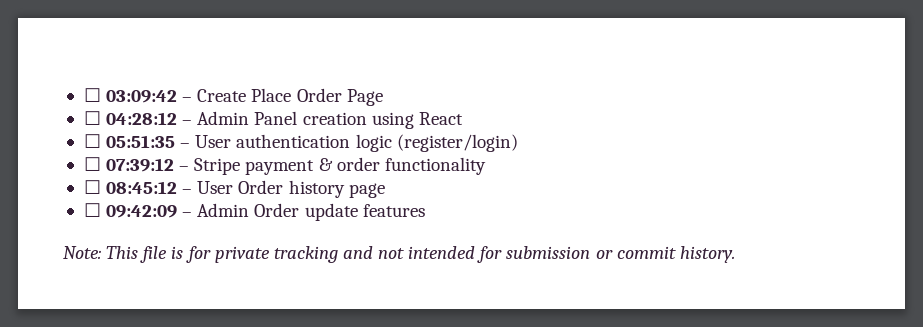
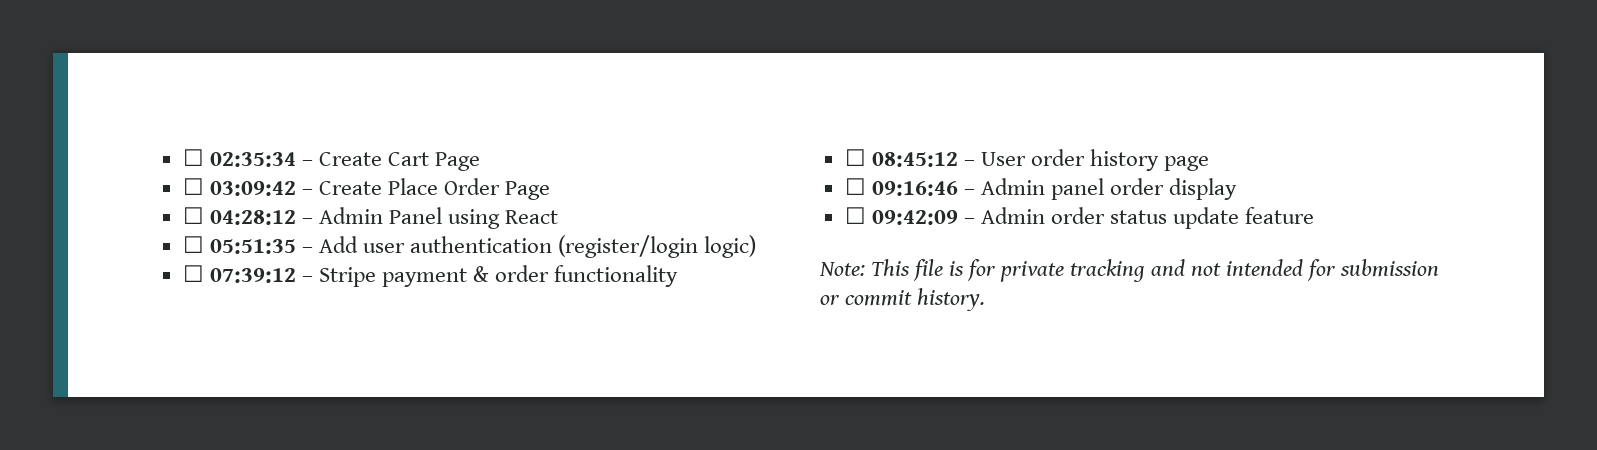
+ ☐ 02:35:34 – Create Cart Page
- ☐ 04:28:12 – Admin Panel creation using React
+ ☐ 04:28:12 – Admin Panel using React
- ☐ 05:51:35 – User authentication logic (register/login)
+ ☐ 05:51:35 – Add user authentication (register/login logic)
- ☐ 08:45:12 – User Order history page
+ ☐ 08:45:12 – User order history page
+ ☐ 09:16:46 – Admin panel order display
- ☐ 09:42:09 – Admin Order update features
+ ☐ 09:42:09 – Admin order status update feature

